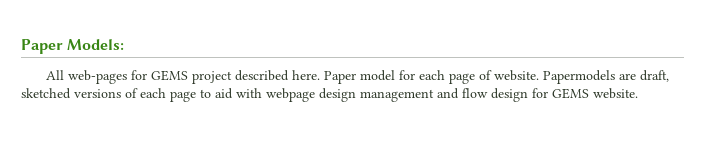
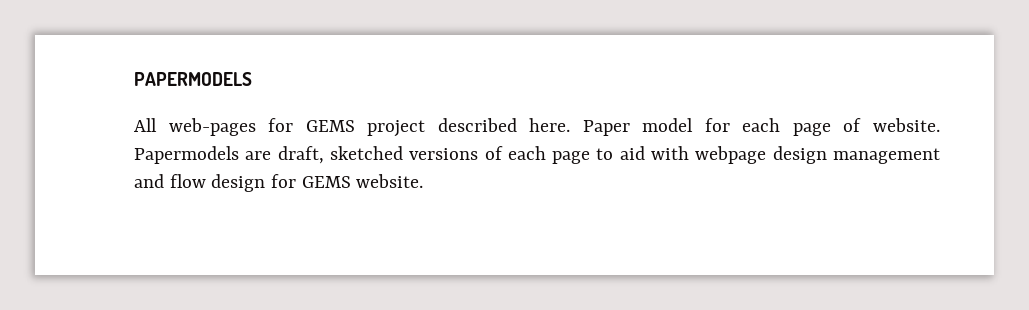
- Paper Models:
+ PAPERMODELS

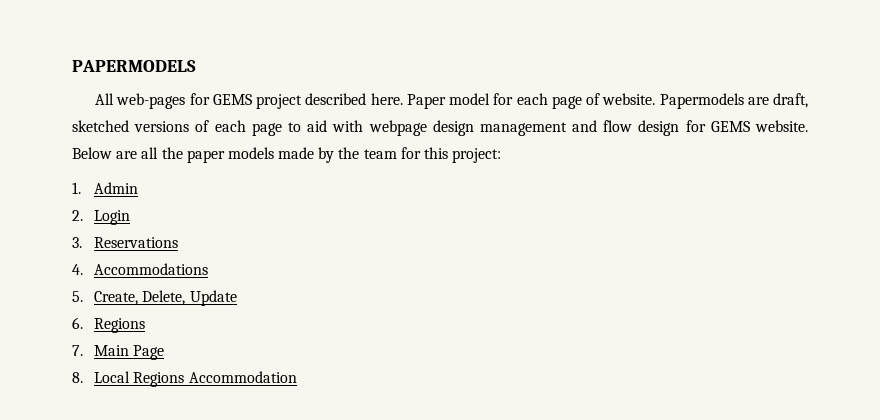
+ Below are all the paper models made by the team for this project:
+ 1. Admin
+ 2. Login
+ 3. Reservations
+ 4. Accommodations
+ 5. Create, Delete, Update
+ 6. Regions
+ 7. Main Page
+ 8. Local Regions Accommodation

